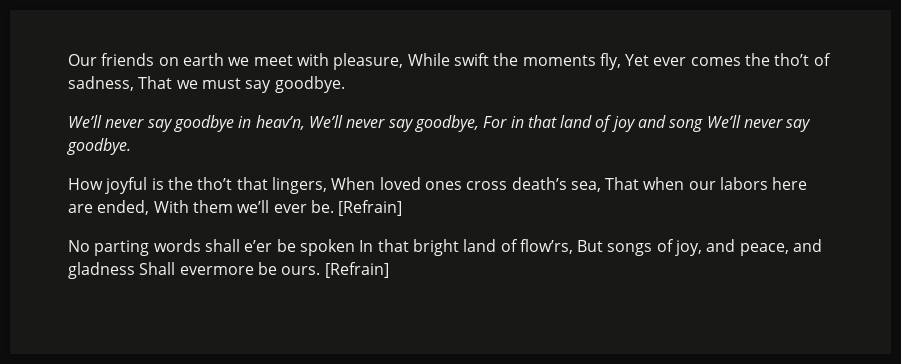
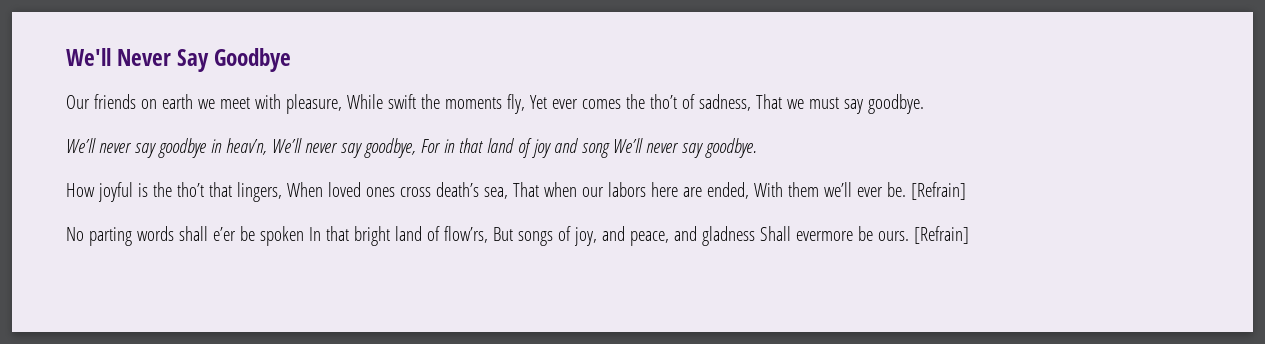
+ We'll Never Say Goodbye

